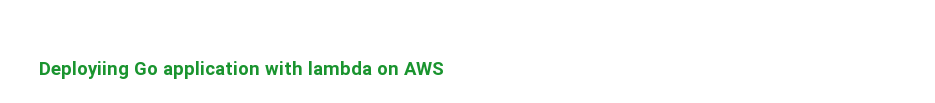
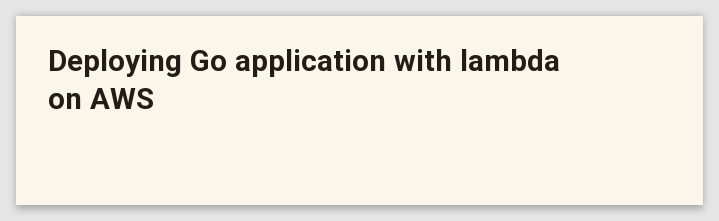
- Deployiing Go application with lambda on AWS
+ Deploying Go application with lambda on AWS

